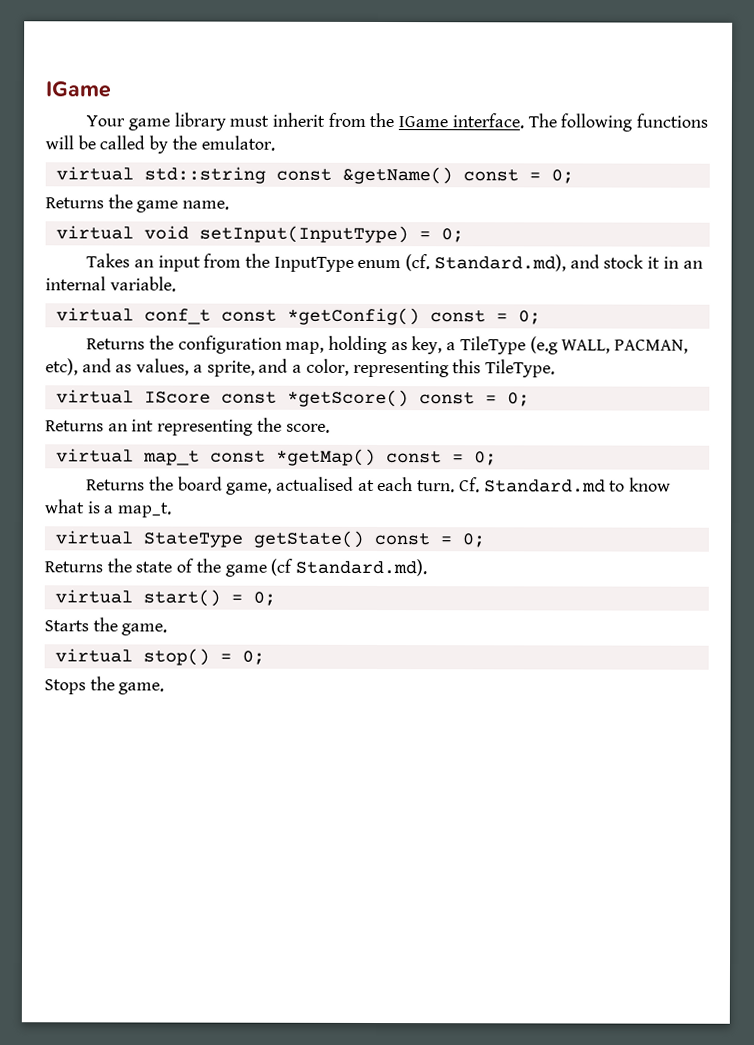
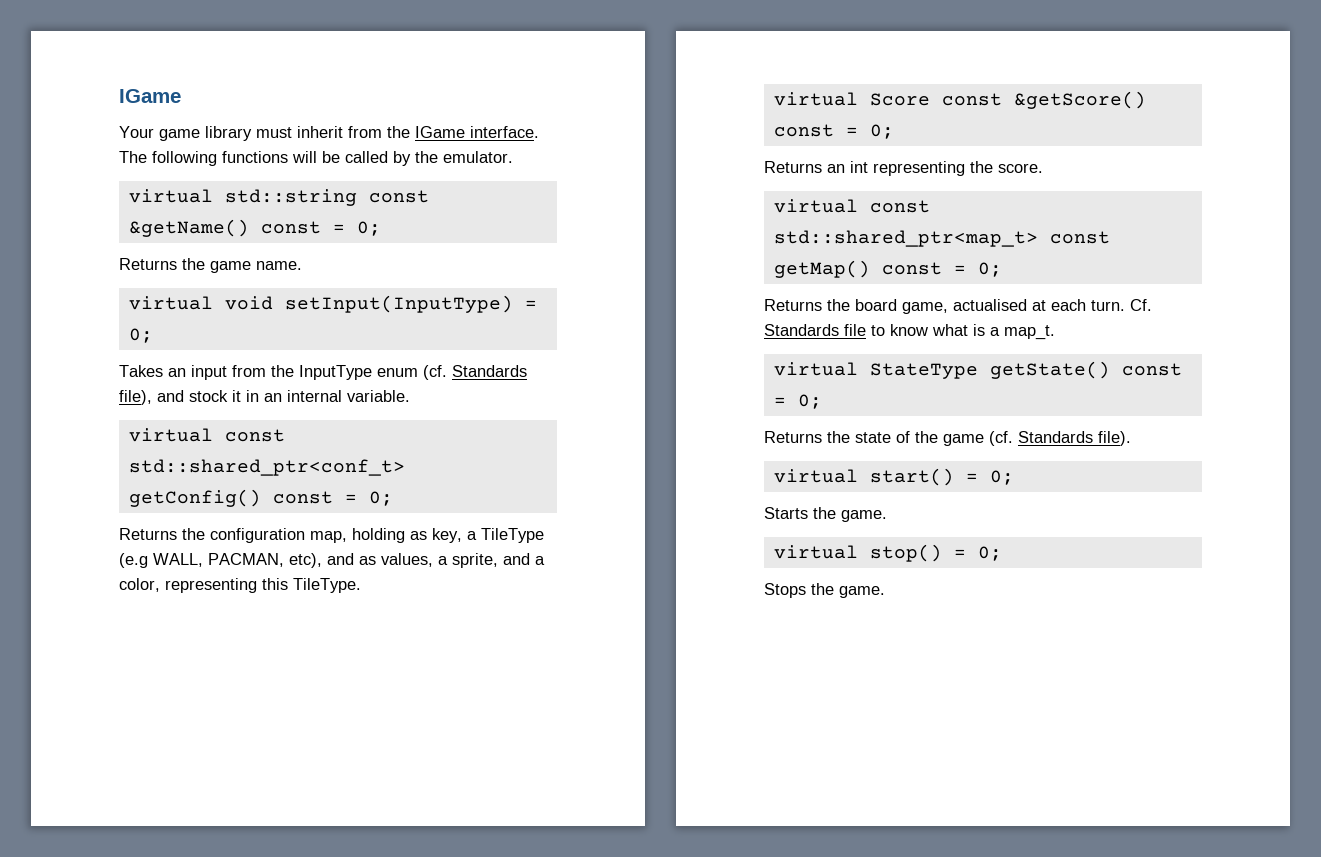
- Takes an input from the InputType enum (cf. Standard.md), and stock it in an internal variable.
+ Takes an input from the InputType enum (cf. Standards file), and stock it in an internal variable.
- virtual conf_t const *getConfig() const = 0;
+ virtual const std::shared_ptr<conf_t> getConfig() const = 0;
- virtual IScore const *getScore() const = 0;
+ virtual Score const &getScore() const = 0;
- virtual map_t const *getMap() const = 0;
+ virtual const std::shared_ptr<map_t> const getMap() const = 0;
- Cf. Standard.md to know what is a map_t.
+ Cf. Standards file to know what is a map_t.
- Returns the state of the game (cf Standard.md).
+ Returns the state of the game (cf. Standards file).

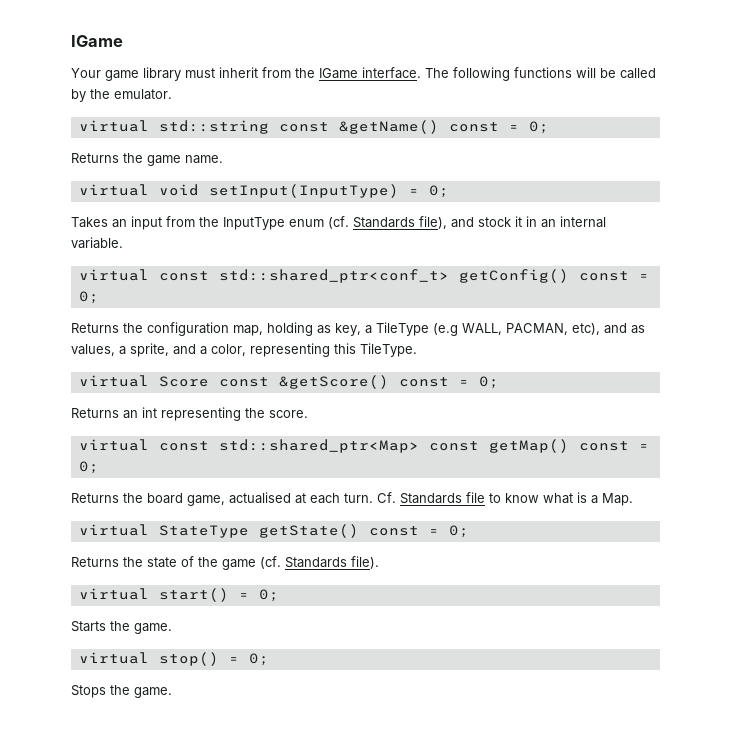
- virtual const std::shared_ptr<map_t> const getMap() const = 0;
+ virtual const std::shared_ptr<Map> const getMap() const = 0;
- Cf. Standards file to know what is a map_t.
+ Cf. Standards file to know what is a Map.

